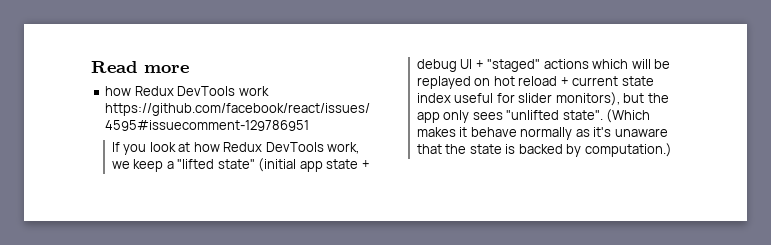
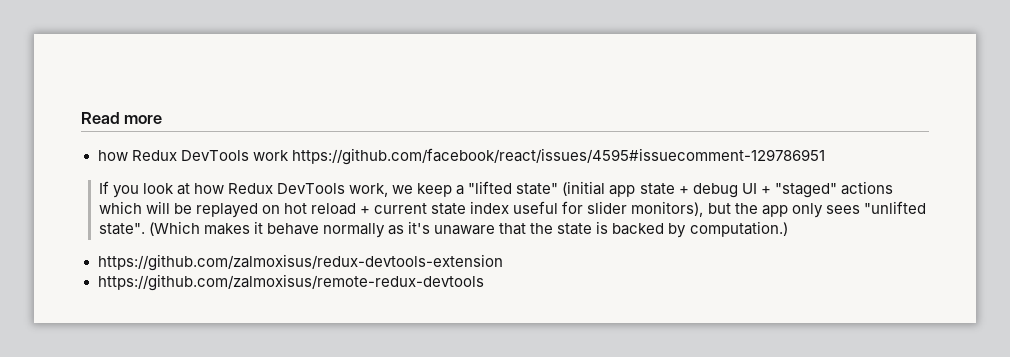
+ https://github.com/zalmoxisus/redux-devtools-extension
+ https://github.com/zalmoxisus/remote-redux-devtools

